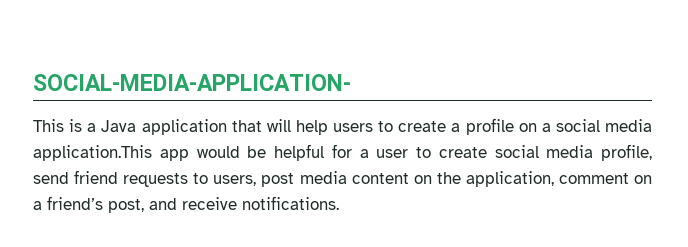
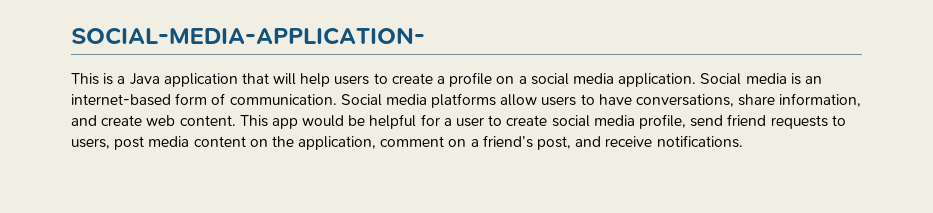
- This is a Java application that will help users to create a profile on a social media application.This app would be helpful for a user to create social media profile, send friend requests to users, post media content on the application, comment on a friend’s post, and receive notifications.
+ This is a Java application that will help users to create a profile on a social media application. Social media is an internet-based form of communication. Social media platforms allow users to have conversations, share information, and create web content. This app would be helpful for a user to create social media profile, send friend requests to users, post media content on the application, comment on a friend’s post, and receive notifications.

